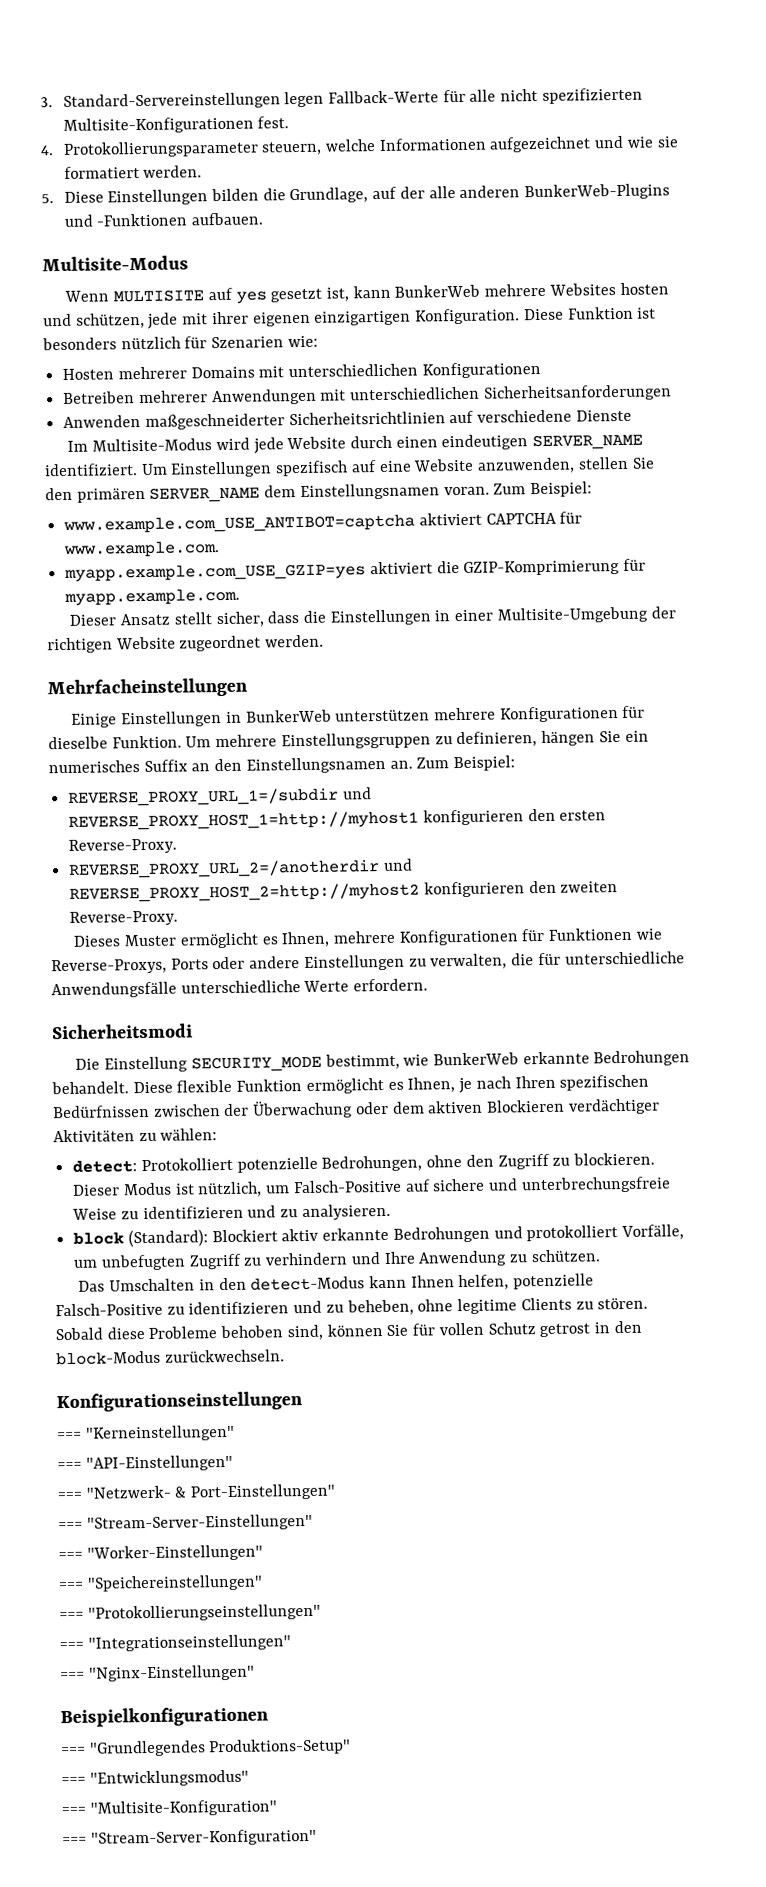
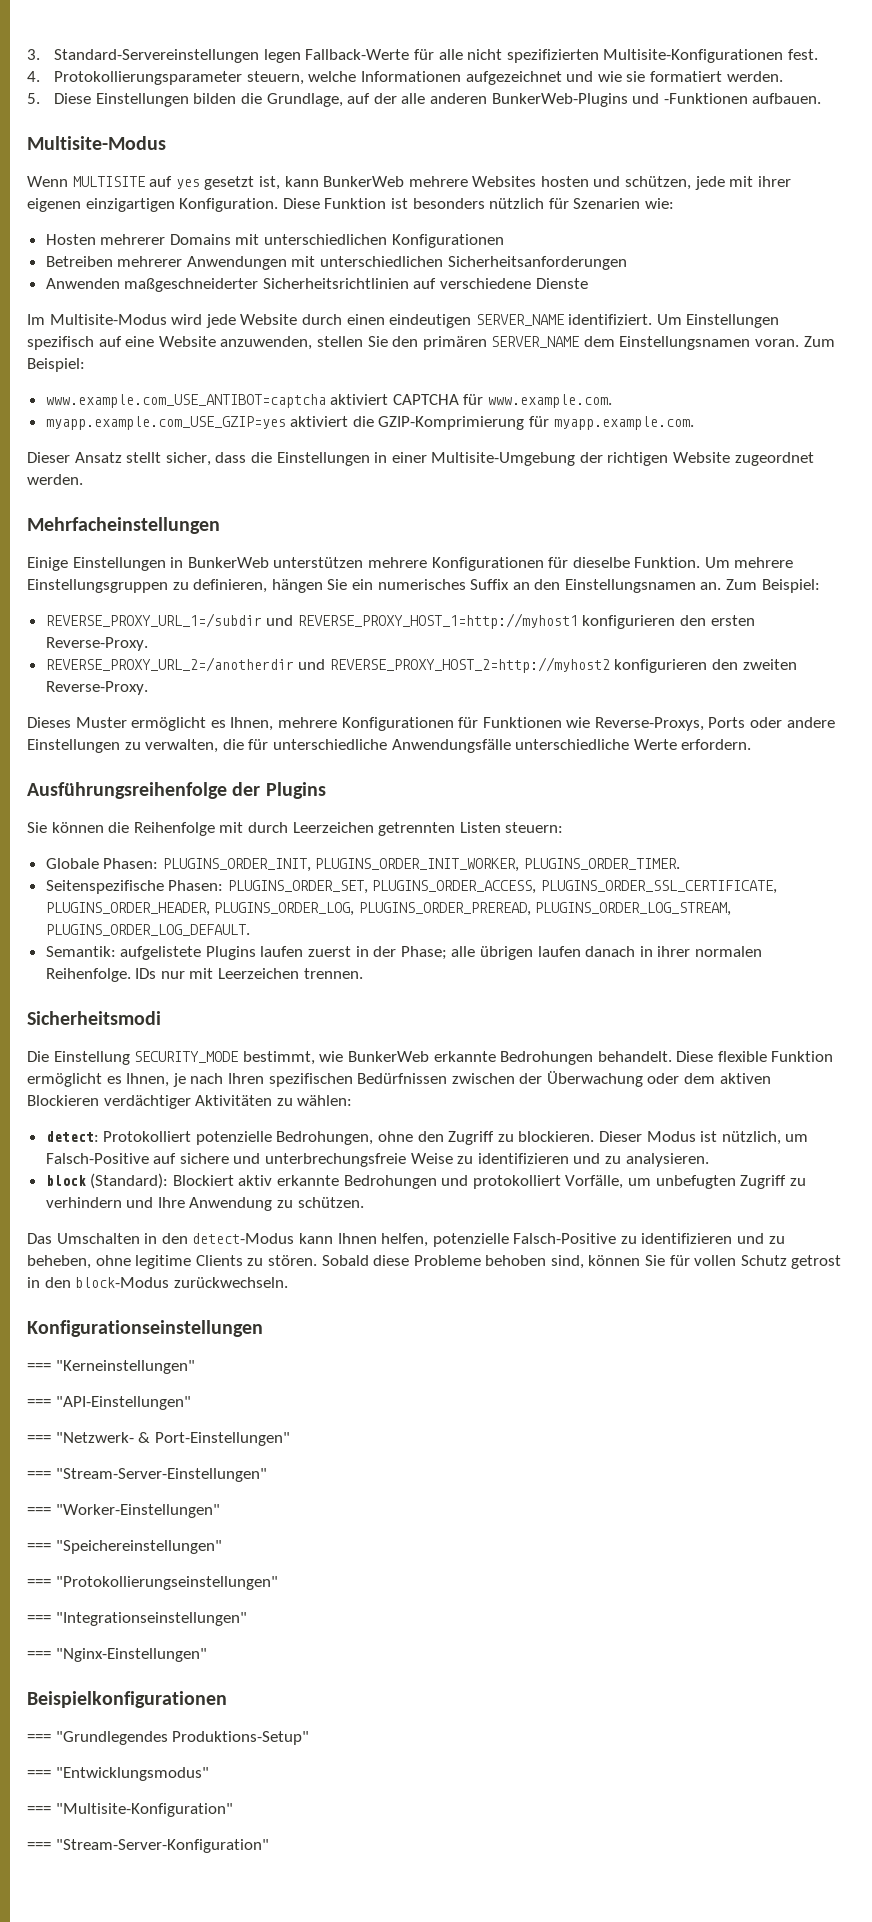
+ Ausführungsreihenfolge der Plugins
+ Sie können die Reihenfolge mit durch Leerzeichen getrennten Listen steuern:
+ Globale Phasen: PLUGINS_ORDER_INIT, PLUGINS_ORDER_INIT_WORKER, PLUGINS_ORDER_TIMER.
+ Seitenspezifische Phasen: PLUGINS_ORDER_SET, PLUGINS_ORDER_ACCESS, PLUGINS_ORDER_SSL_CERTIFICATE, PLUGINS_ORDER_HEADER, PLUGINS_ORDER_LOG, PLUGINS_ORDER_PREREAD, PLUGINS_ORDER_LOG_STREAM, PLUGINS_ORDER_LOG_DEFAULT.
+ Semantik: aufgelistete Plugins laufen zuerst in der Phase; alle übrigen laufen danach in ihrer normalen Reihenfolge. IDs nur mit Leerzeichen trennen.

